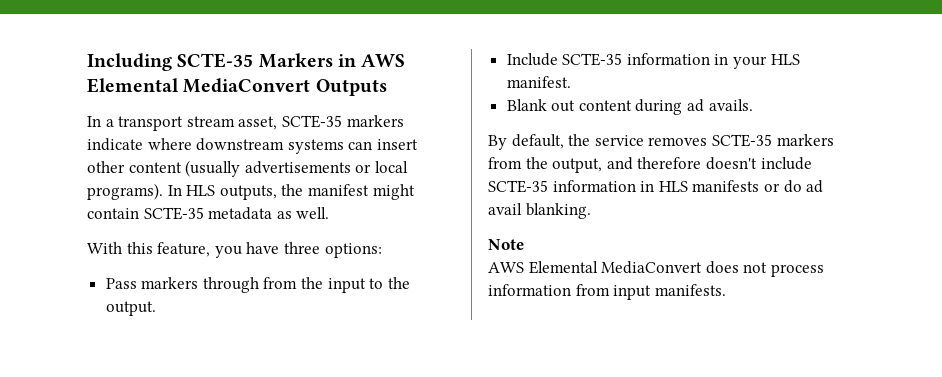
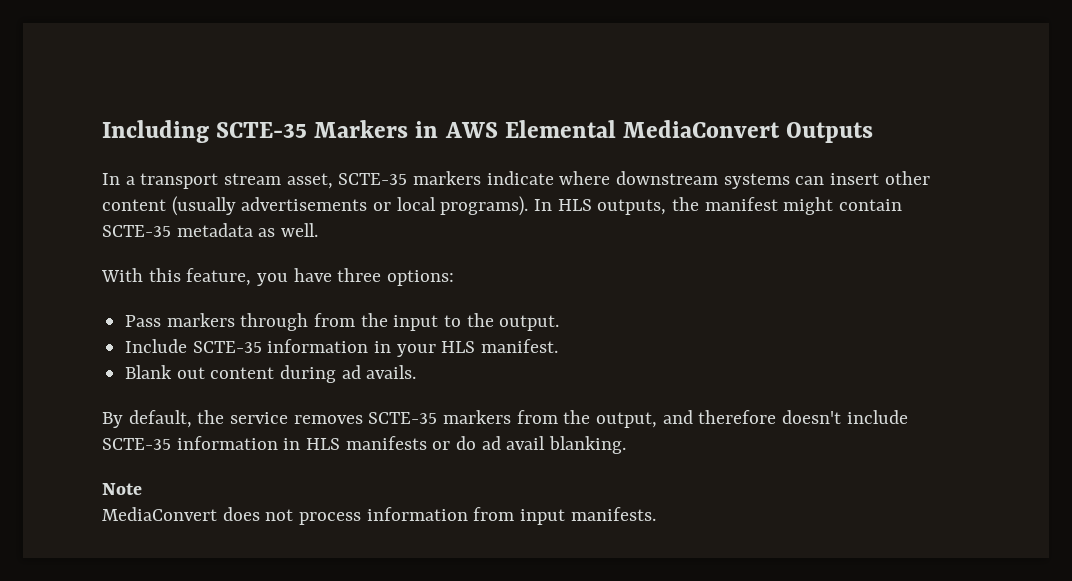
- AWS Elemental MediaConvert does not process information from input manifests.
+ MediaConvert does not process information from input manifests.

